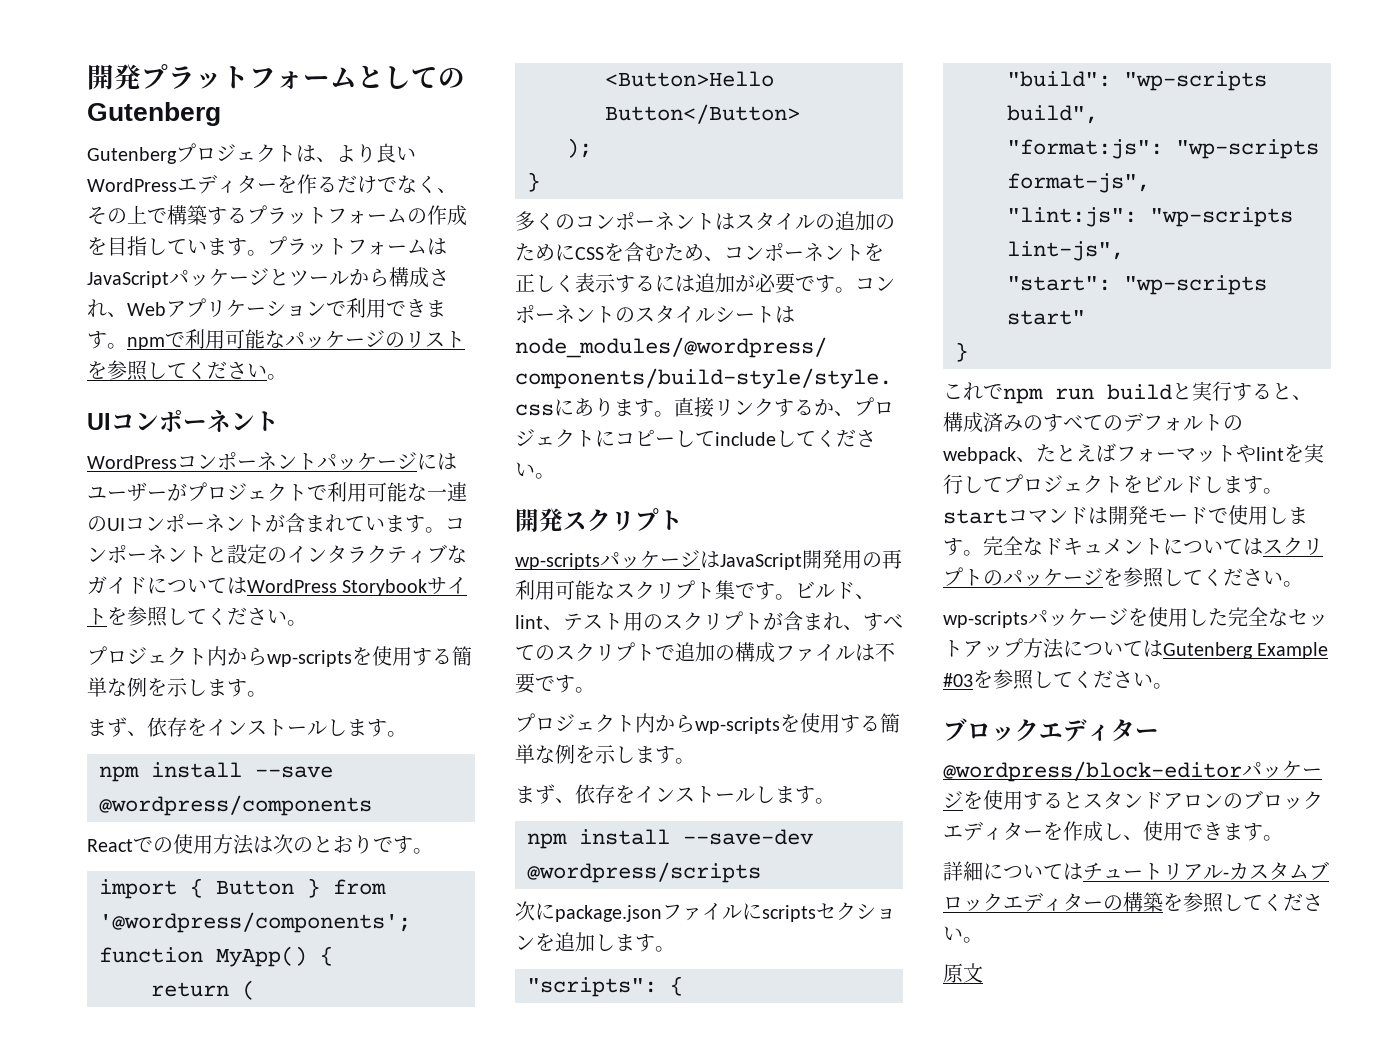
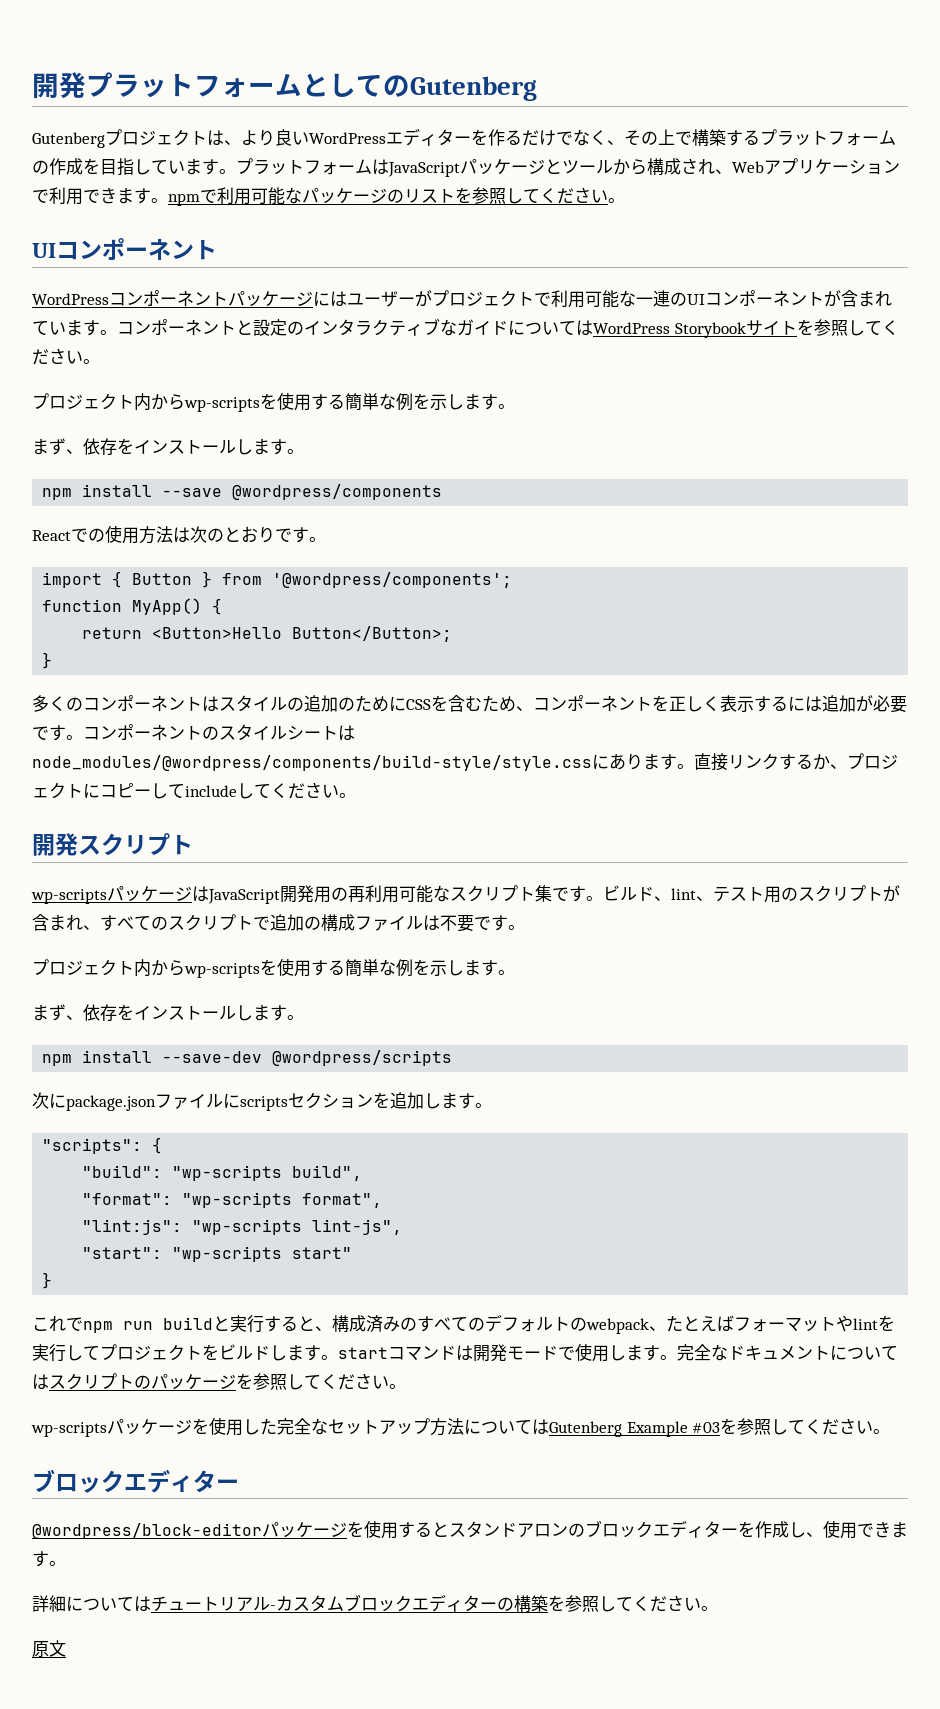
- return (
- <Button>Hello Button</Button>
- );
+ return <Button>Hello Button</Button>;
- "format:js": "wp-scripts format-js",
+ "format": "wp-scripts format",

